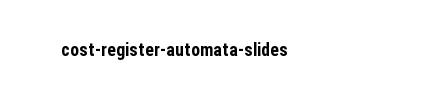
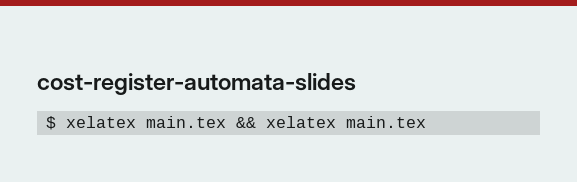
+ $ xelatex main.tex && xelatex main.tex

